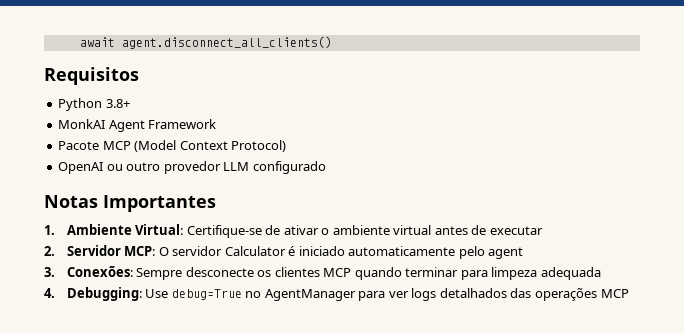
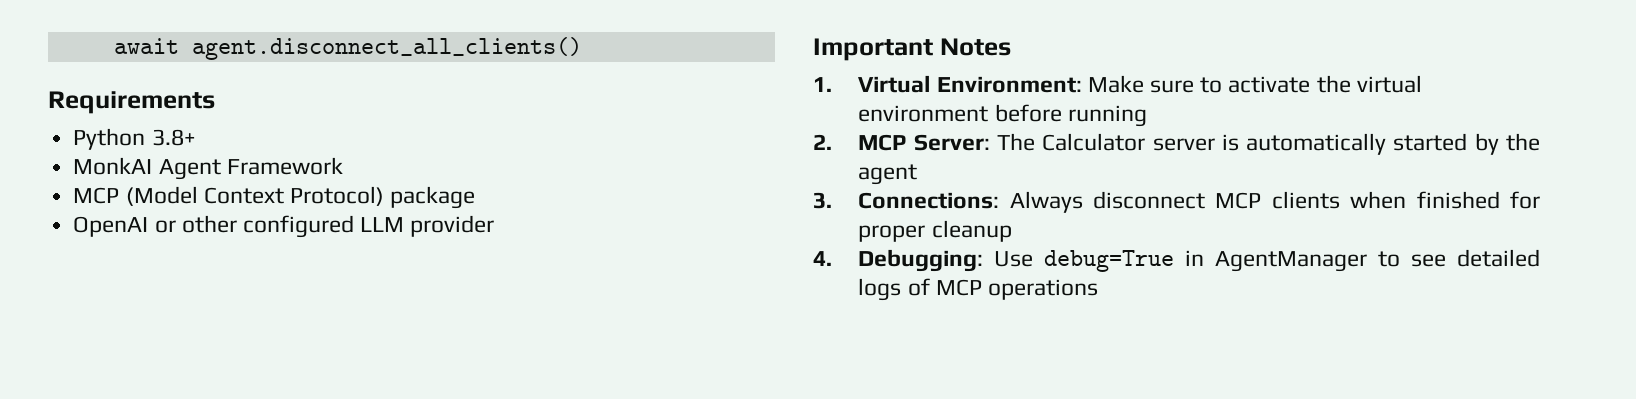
- Requisitos
+ Requirements
- Pacote MCP (Model Context Protocol)
+ MCP (Model Context Protocol) package
- OpenAI ou outro provedor LLM configurado
- Notas Importantes
- 1. Ambiente Virtual: Certifique-se de ativar o ambiente virtual antes de executar
- 2. Servidor MCP: O servidor Calculator é iniciado automaticamente pelo agent
- 3. Conexões: Sempre desconecte os clientes MCP quando terminar para limpeza adequada
- 4. Debugging: Use debug=True no AgentManager para ver logs detalhados das operações MCP
+ OpenAI or other configured LLM provider
+ Important Notes
+ 1. Virtual Environment: Make sure to activate the virtual environment before running
+ 2. MCP Server: The Calculator server is automatically started by the agent
+ 3. Connections: Always disconnect MCP clients when finished for proper cleanup
+ 4. Debugging: Use debug=True in AgentManager to see detailed logs of MCP operations

